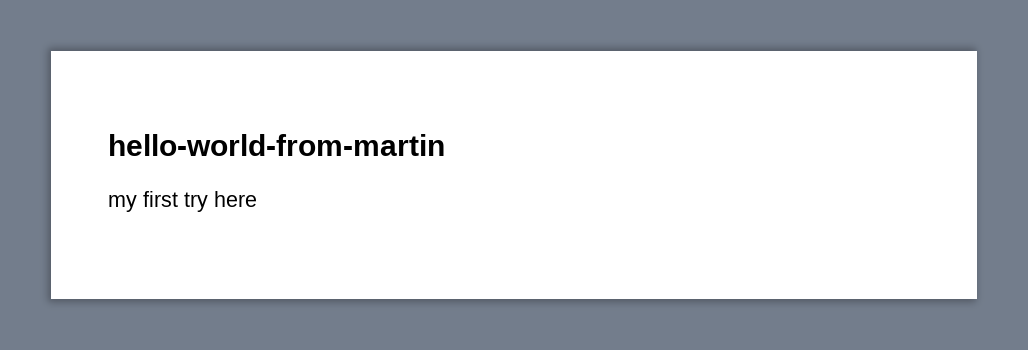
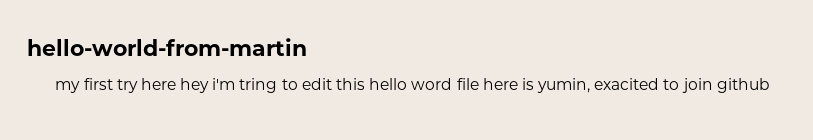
- my first try here
+ my first try here hey i'm tring to edit this hello word file here is yumin, exacited to join github

